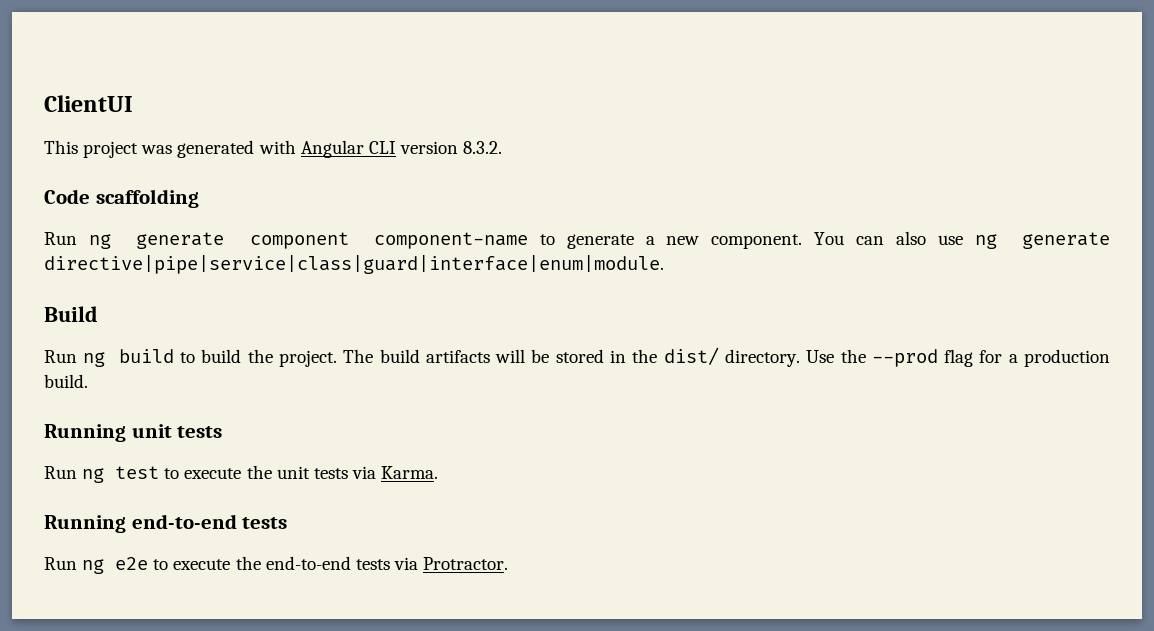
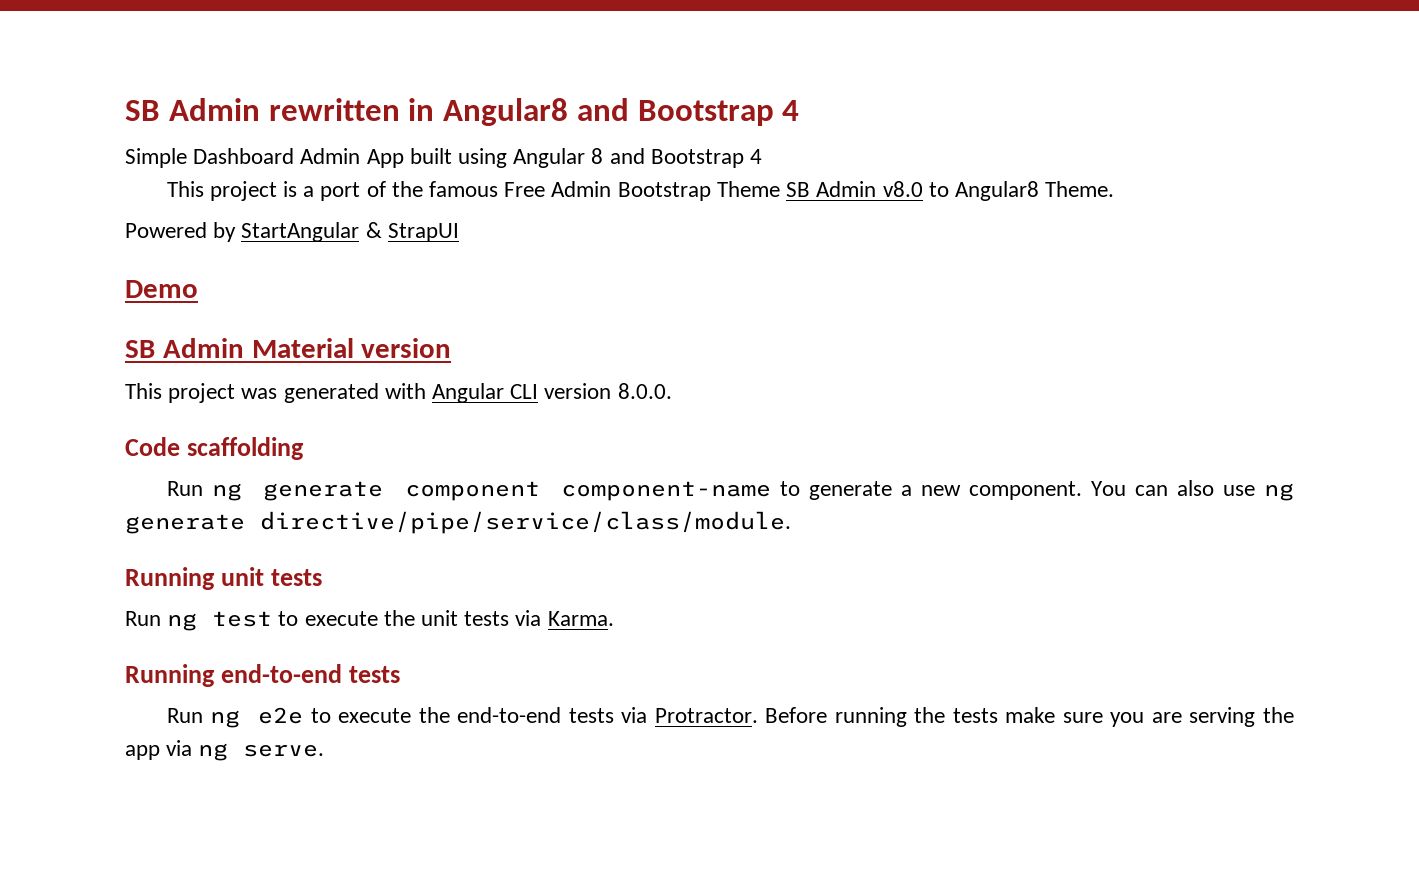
- ClientUI
+ SB Admin rewritten in Angular8 and Bootstrap 4
+ Simple Dashboard Admin App built using Angular 8 and Bootstrap 4
+ This project is a port of the famous Free Admin Bootstrap Theme SB Admin v8.0 to Angular8 Theme.
+ Powered by StartAngular & StrapUI
+ Demo
+ SB Admin Material version
- This project was generated with Angular CLI version 8.3.2.
+ This project was generated with Angular CLI version 8.0.0.
- You can also use ng generate directive|pipe|service|class|guard|interface|enum|module.
- Build
- Run ng build to build the project. The build artifacts will be stored in the dist/ directory. Use the --prod flag for a production build.
+ You can also use ng generate directive/pipe/service/class/module.
+ Before running the tests make sure you are serving the app via ng serve.

